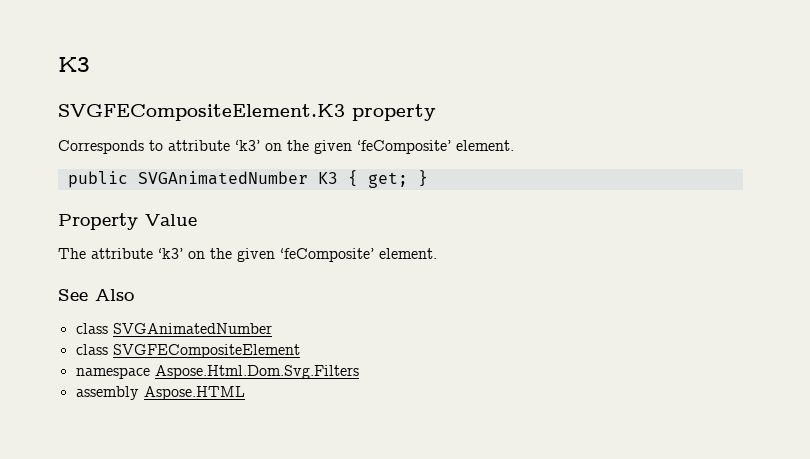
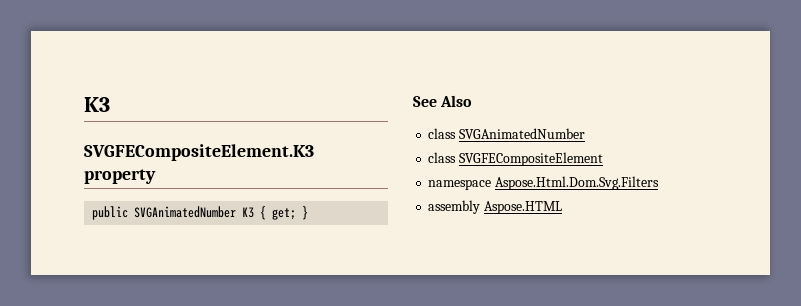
- Corresponds to attribute ‘k3’ on the given ‘feComposite’ element.
- Property Value
- The attribute ‘k3’ on the given ‘feComposite’ element.

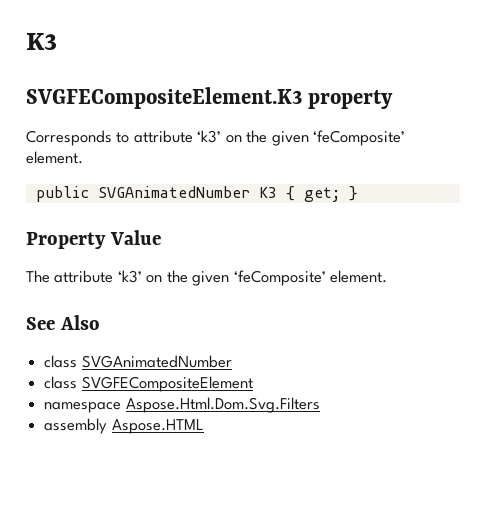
+ Corresponds to attribute ‘k3’ on the given ‘feComposite’ element.
+ Property Value
+ The attribute ‘k3’ on the given ‘feComposite’ element.

